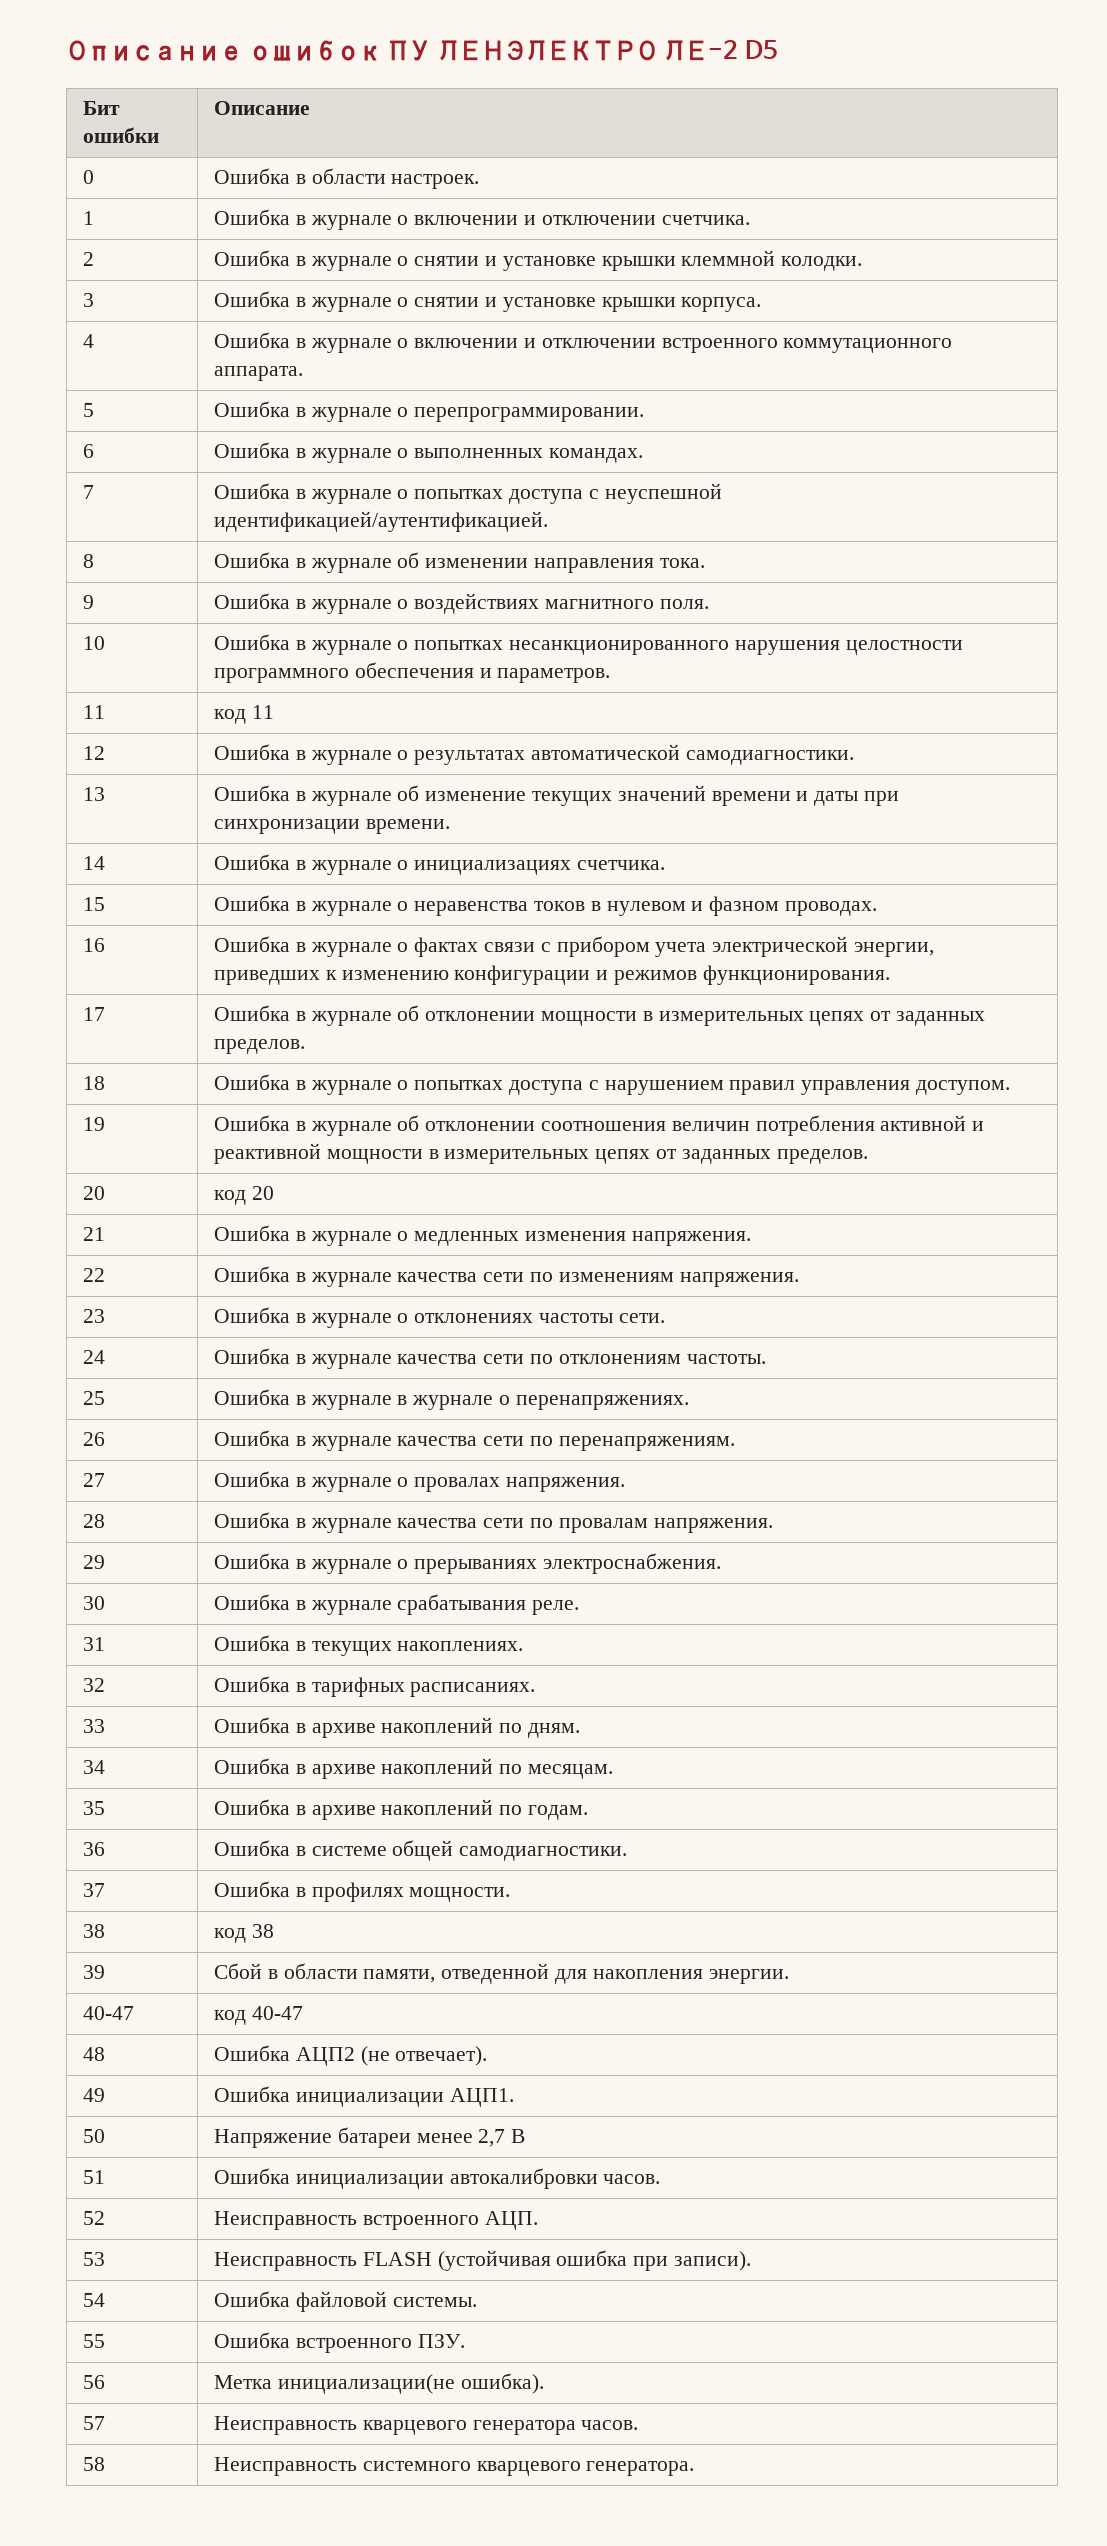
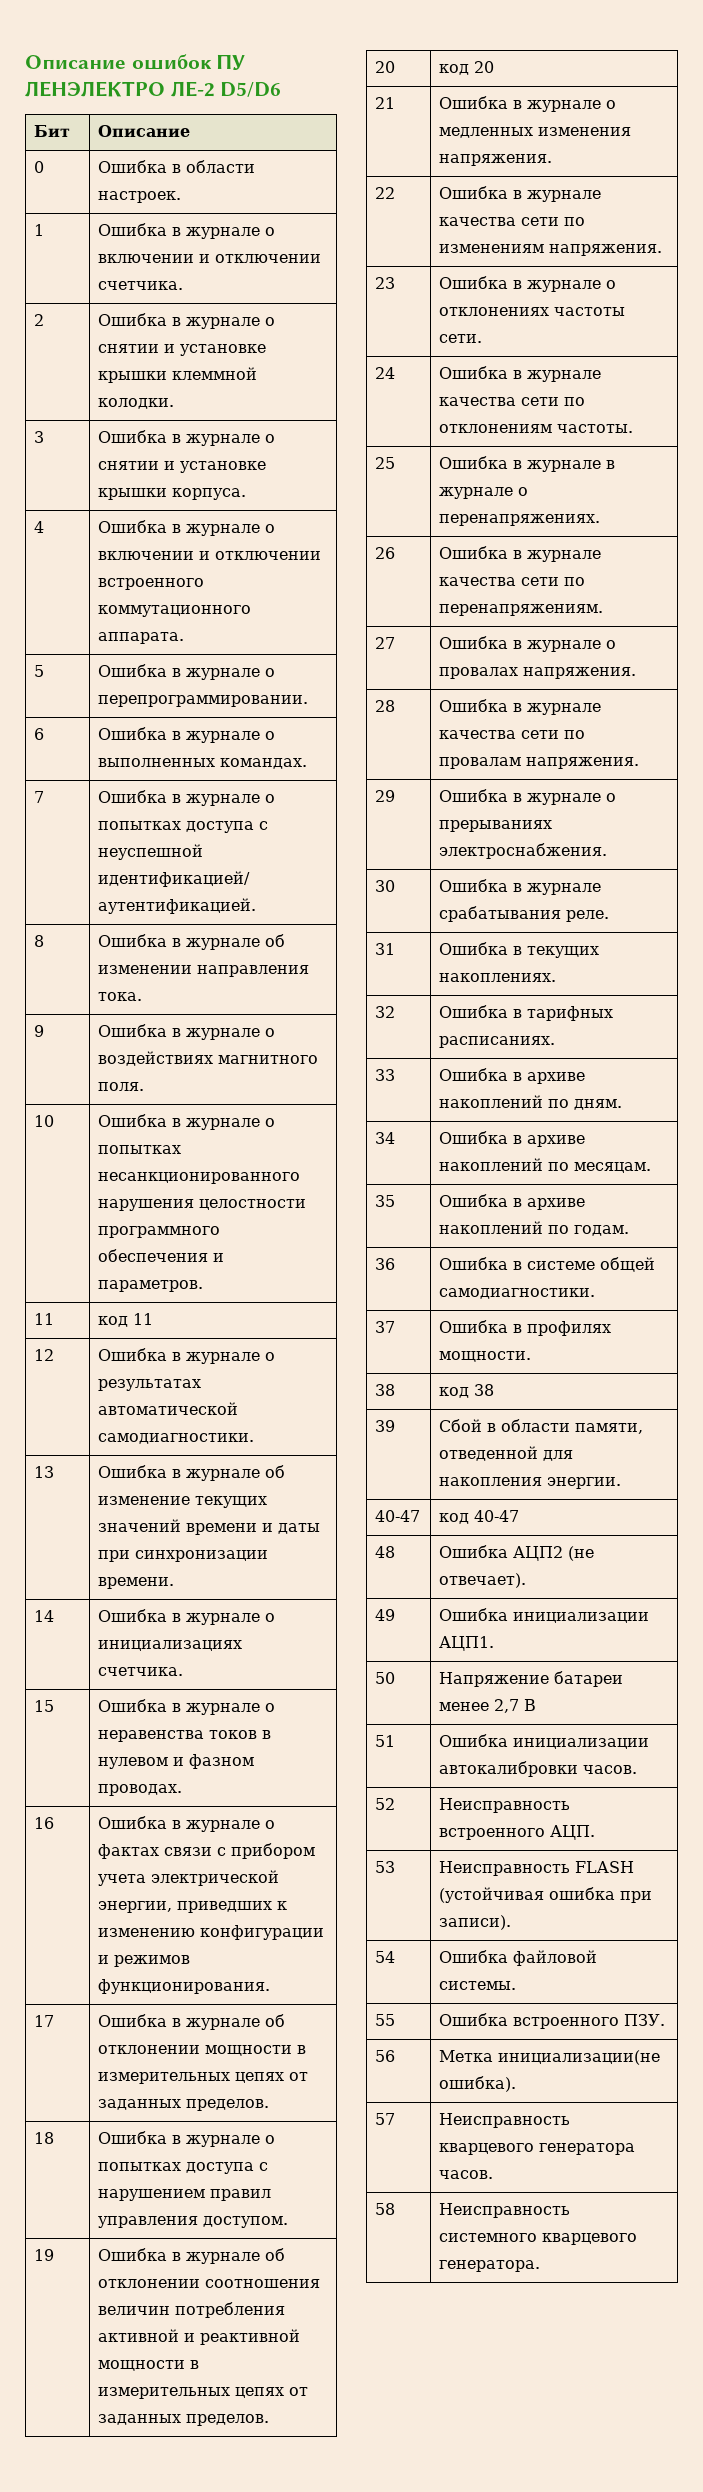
- Описание ошибок ПУ ЛЕНЭЛЕКТРО ЛЕ-2 D5
+ Описание ошибок ПУ ЛЕНЭЛЕКТРО ЛЕ-2 D5/D6
- Бит ошибки | Описание
+ Бит | Описание

